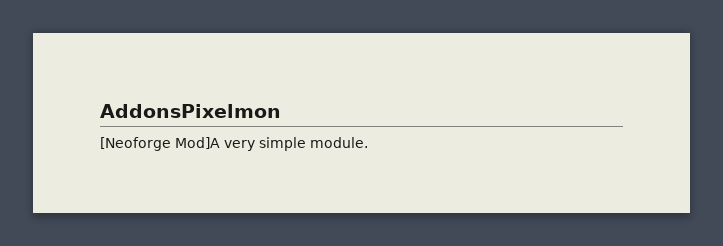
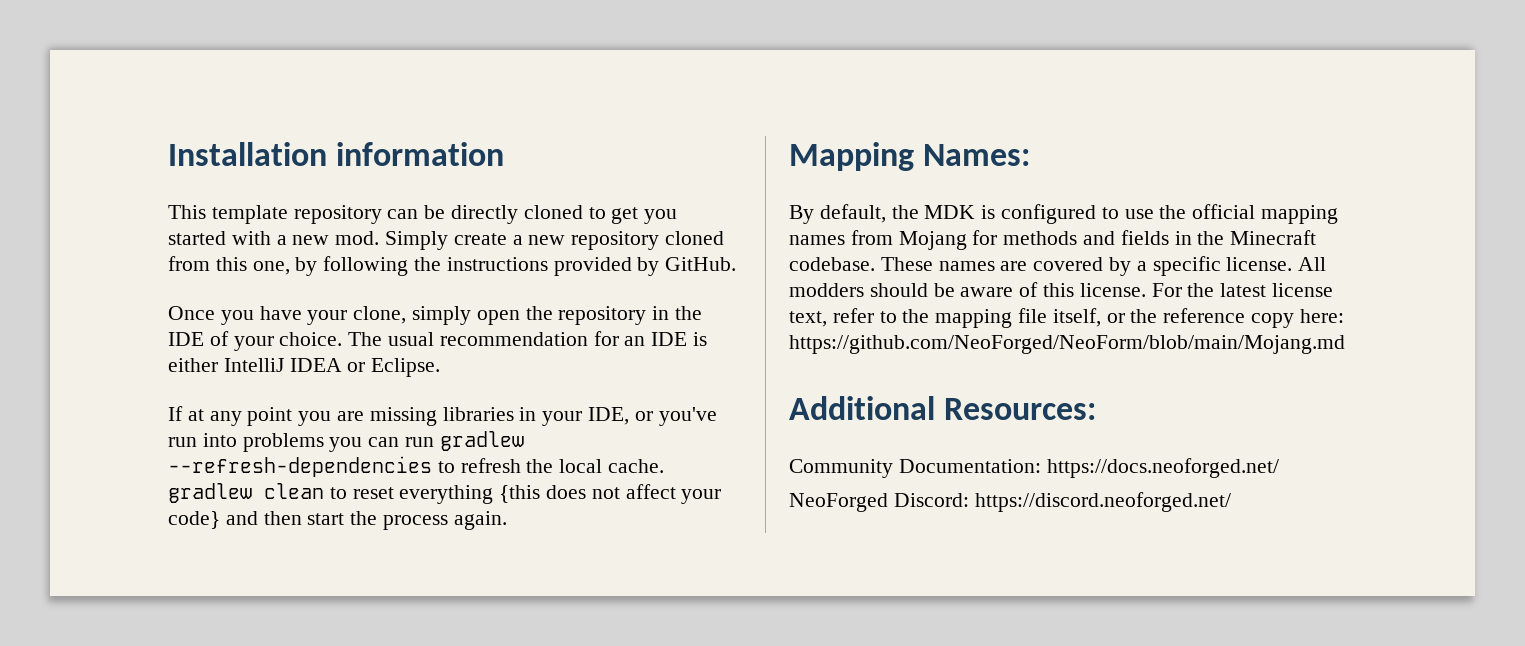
- AddonsPixelmon
- [Neoforge Mod]A very simple module.
+ Installation information
+ This template repository can be directly cloned to get you started with a new mod. Simply create a new repository cloned from this one, by following the instructions provided by GitHub.
+ Once you have your clone, simply open the repository in the IDE of your choice. The usual recommendation for an IDE is either IntelliJ IDEA or Eclipse.
+ If at any point you are missing libraries in your IDE, or you've run into problems you can run gradlew --refresh-dependencies to refresh the local cache. gradlew clean to reset everything {this does not affect your code} and then start the process again.
+ Mapping Names:
+ By default, the MDK is configured to use the official mapping names from Mojang for methods and fields in the Minecraft codebase. These names are covered by a specific license. All modders should be aware of this license. For the latest license text, refer to the mapping file itself, or the reference copy here: https://github.com/NeoForged/NeoForm/blob/main/Mojang.md
+ Additional Resources:
+ Community Documentation: https://docs.neoforged.net/
+ NeoForged Discord: https://discord.neoforged.net/

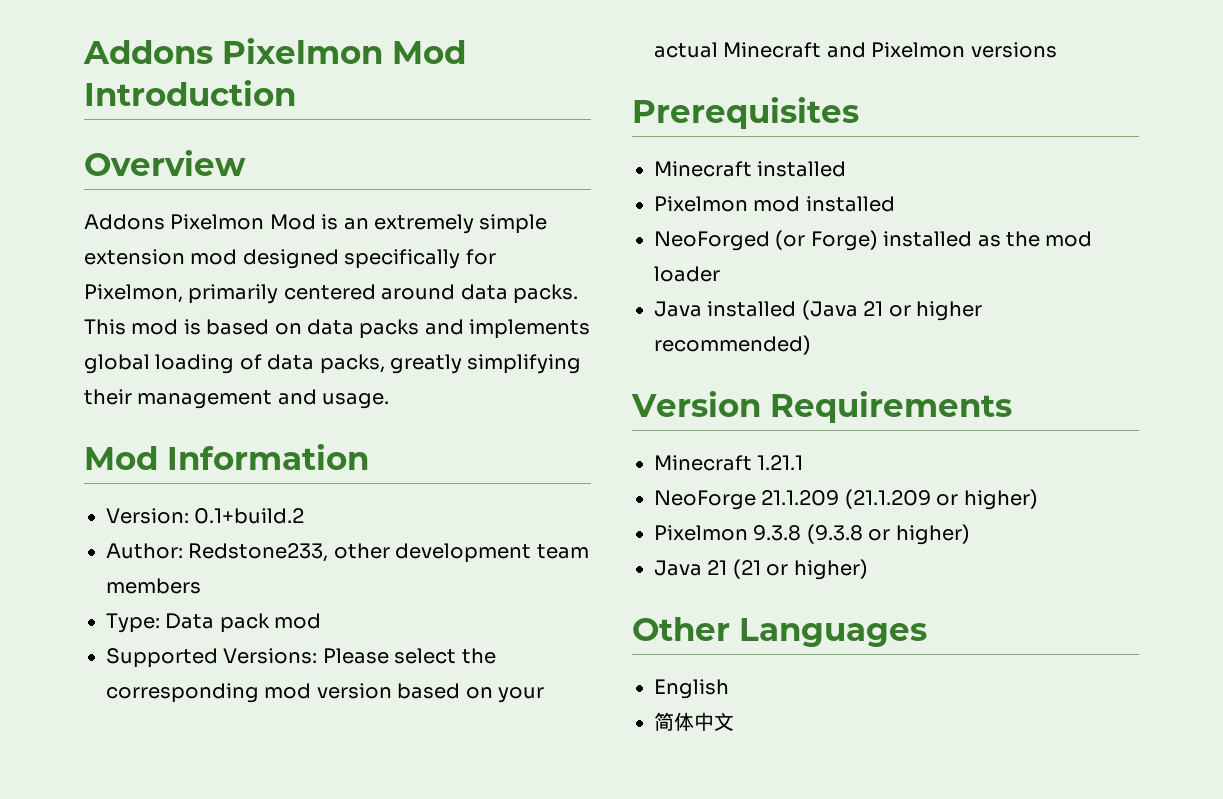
- Installation information
- This template repository can be directly cloned to get you started with a new mod. Simply create a new repository cloned from this one, by following the instructions provided by GitHub.
- Once you have your clone, simply open the repository in the IDE of your choice. The usual recommendation for an IDE is either IntelliJ IDEA or Eclipse.
- If at any point you are missing libraries in your IDE, or you've run into problems you can run gradlew --refresh-dependencies to refresh the local cache. gradlew clean to reset everything {this does not affect your code} and then start the process again.
- Mapping Names:
- By default, the MDK is configured to use the official mapping names from Mojang for methods and fields in the Minecraft codebase. These names are covered by a specific license. All modders should be aware of this license. For the latest license text, refer to the mapping file itself, or the reference copy here: https://github.com/NeoForged/NeoForm/blob/main/Mojang.md
- Additional Resources:
- Community Documentation: https://docs.neoforged.net/
- NeoForged Discord: https://discord.neoforged.net/
+ Addons Pixelmon Mod Introduction
+ Overview
+ Addons Pixelmon Mod is an extremely simple extension mod designed specifically for Pixelmon, primarily centered around data packs. This mod is based on data packs and implements global loading of data packs, greatly simplifying their management and usage.
+ Mod Information
+ Version: 0.1+build.2
+ Author: Redstone233, other development team members
+ Type: Data pack mod
+ Supported Versions: Please select the corresponding mod version based on your actual Minecraft and Pixelmon versions
+ Prerequisites
+ Minecraft installed
+ Pixelmon mod installed
+ NeoForged (or Forge) installed as the mod loader
+ Java installed (Java 21 or higher recommended)
+ Version Requirements
+ Minecraft 1.21.1
+ NeoForge 21.1.209 (21.1.209 or higher)
+ Pixelmon 9.3.8 (9.3.8 or higher)
+ Java 21 (21 or higher)
+ Other Languages
+ English
+ 简体中文

